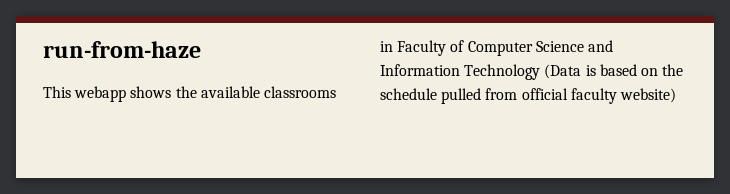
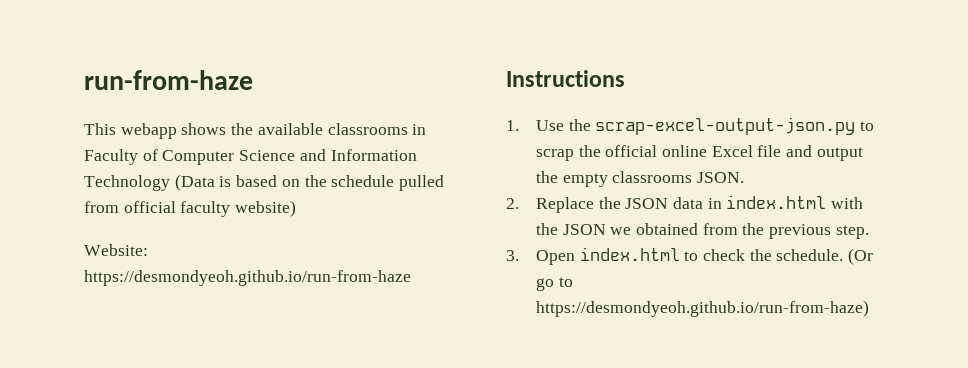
+ Website: https://desmondyeoh.github.io/run-from-haze
+ Instructions
+ 1. Use the scrap-excel-output-json.py to scrap the official online Excel file and output the empty classrooms JSON.
+ 2. Replace the JSON data in index.html with the JSON we obtained from the previous step.
+ 3. Open index.html to check the schedule. (Or go to https://desmondyeoh.github.io/run-from-haze)

